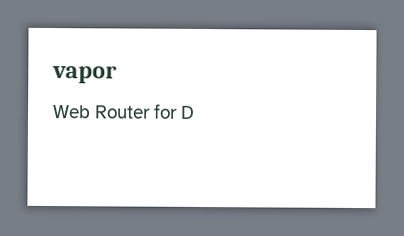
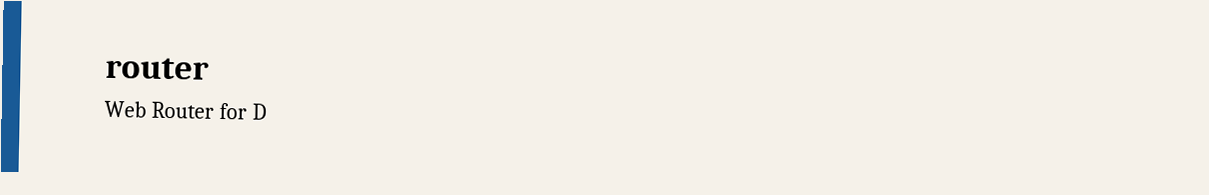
- vapor
+ router

